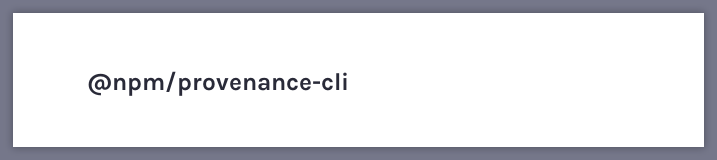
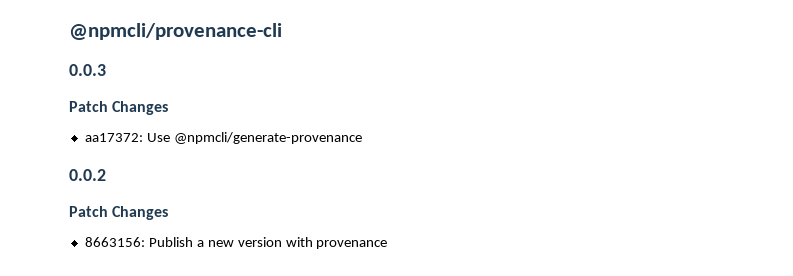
- @npm/provenance-cli
+ @npmcli/provenance-cli
+ 0.0.3
+ Patch Changes
+ aa17372: Use @npmcli/generate-provenance
+ 0.0.2
+ Patch Changes
+ 8663156: Publish a new version with provenance

